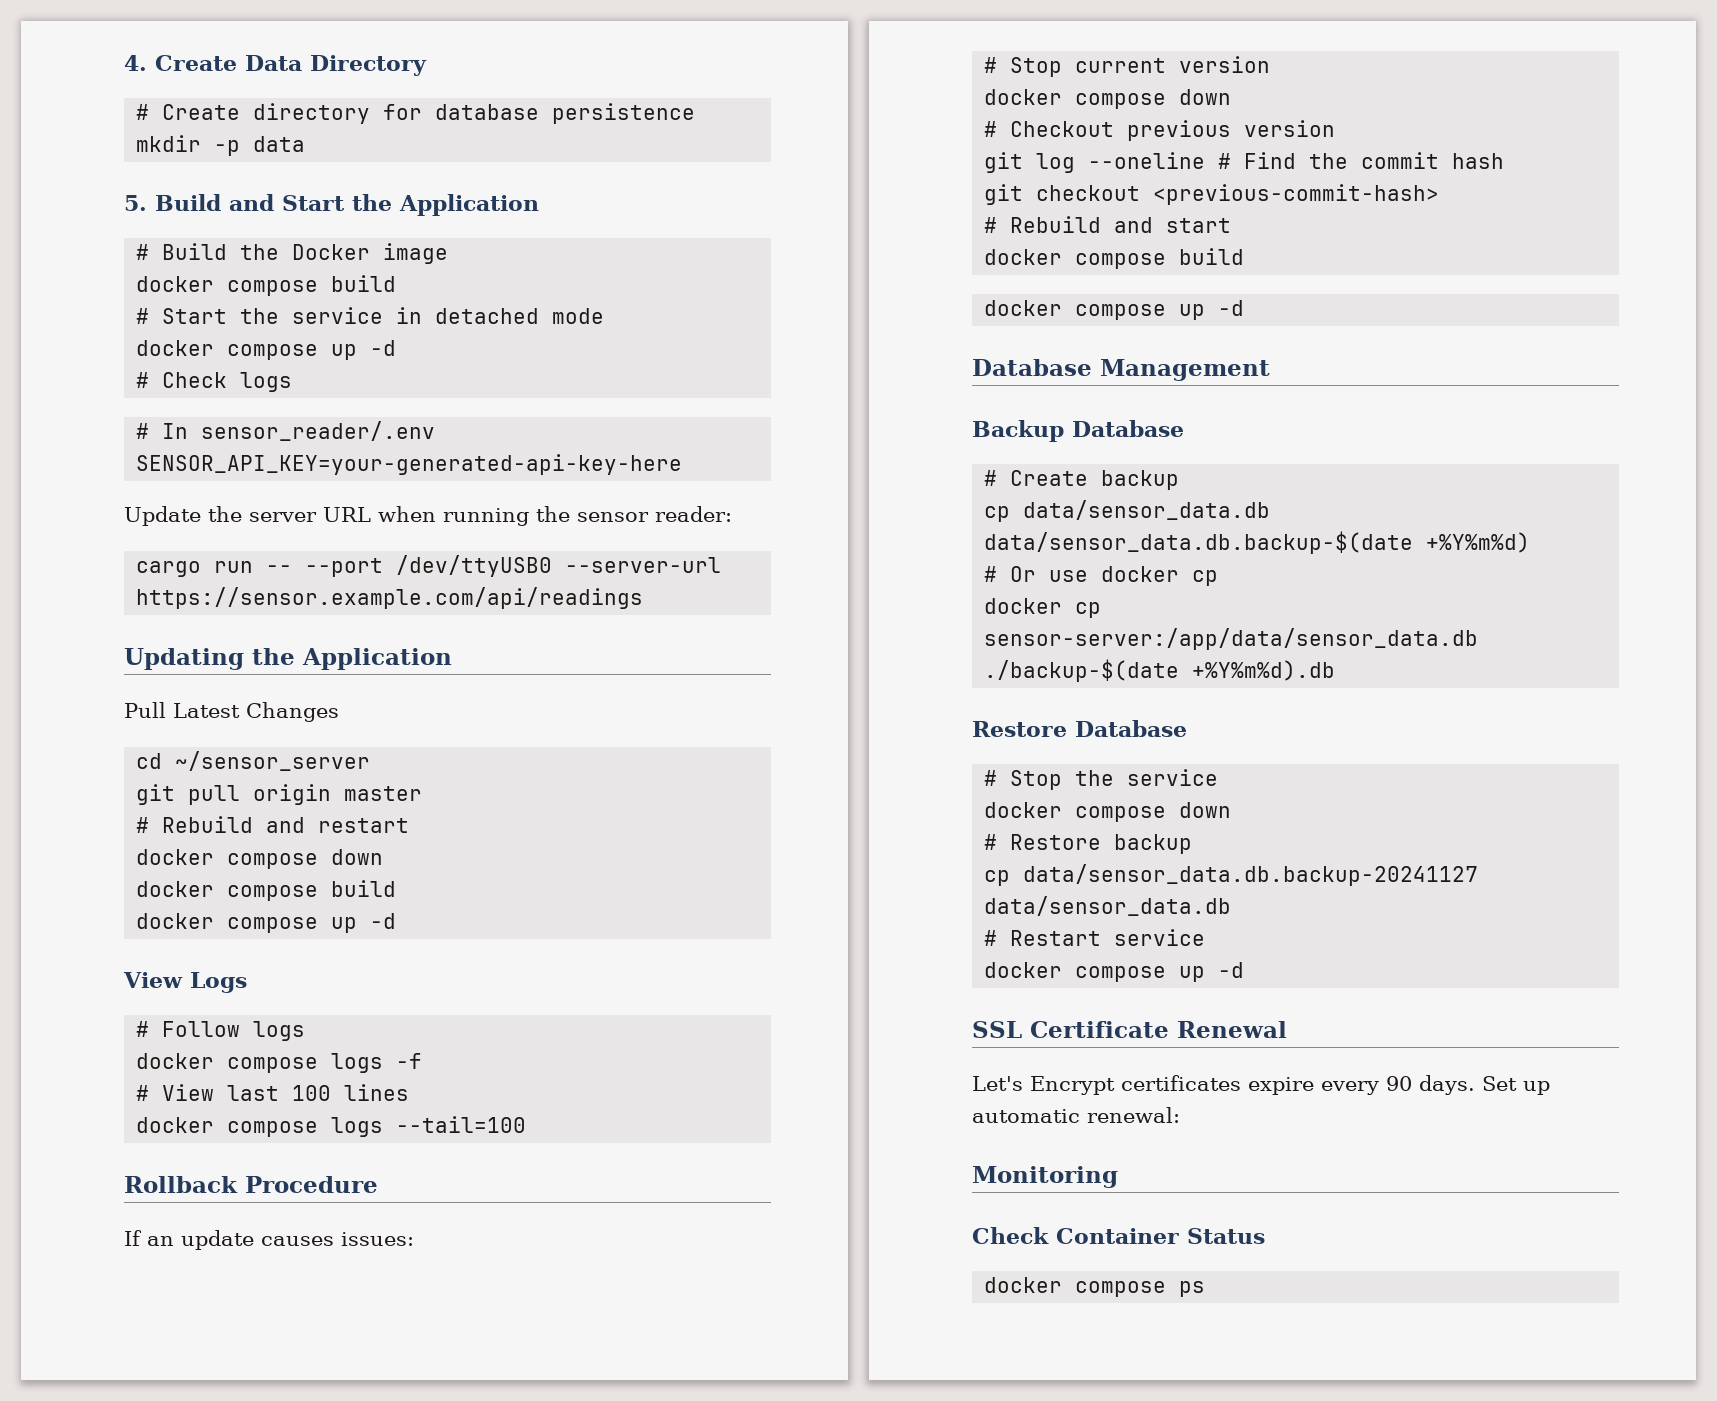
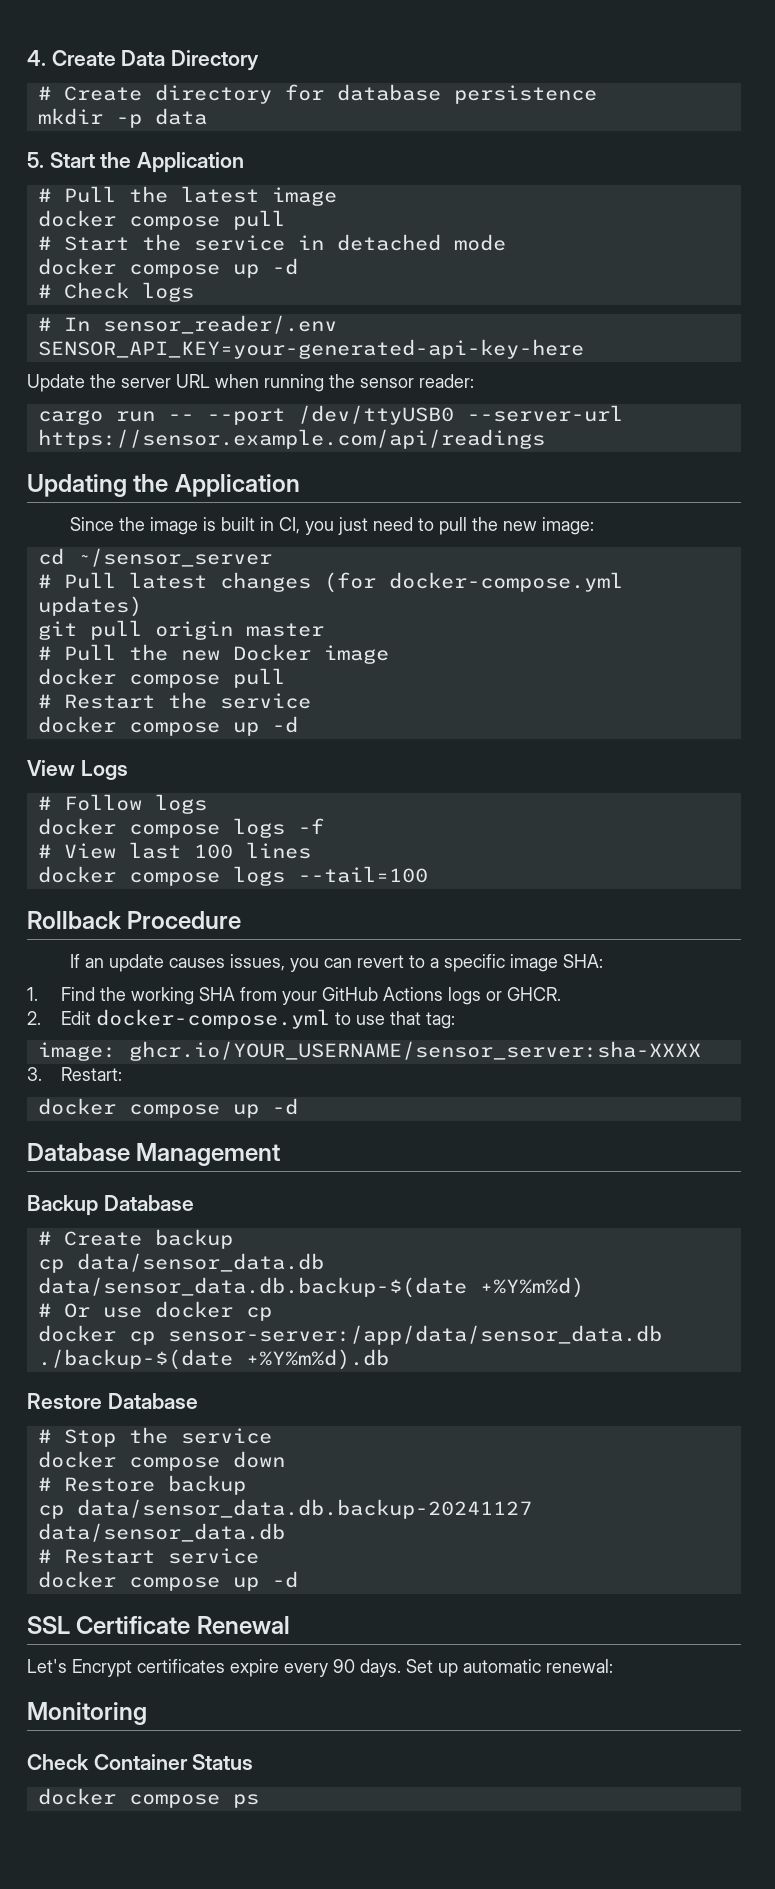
- 5. Build and Start the Application
+ 5. Start the Application
- # Build the Docker image
- docker compose build
+ # Pull the latest image
+ docker compose pull
- Pull Latest Changes
+ Since the image is built in CI, you just need to pull the new image:
  cd ~/sensor_server
+ # Pull latest changes (for docker-compose.yml updates)
- # Rebuild and restart
- docker compose down
- docker compose build
+ # Pull the new Docker image
+ docker compose pull
+ # Restart the service
- If an update causes issues:
- # Stop current version
- docker compose down
- # Checkout previous version
- git log --oneline # Find the commit hash
- git checkout <previous-commit-hash>
- # Rebuild and start
- docker compose build
+ If an update causes issues, you can revert to a specific image SHA:
+ 1. Find the working SHA from your GitHub Actions logs or GHCR.
+ 2. Edit docker-compose.yml to use that tag:
+ image: ghcr.io/YOUR_USERNAME/sensor_server:sha-XXXX
+ 3. Restart:

